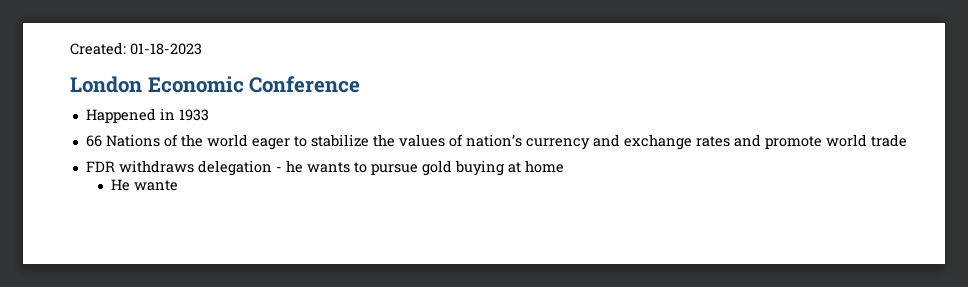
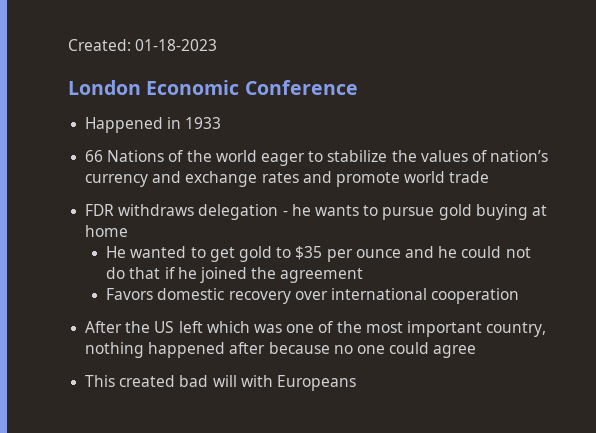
- He wante
+ He wanted to get gold to $35 per ounce and he could not do that if he joined the agreement
+ Favors domestic recovery over international cooperation
+ After the US left which was one of the most important country, nothing happened after because no one could agree
+ This created bad will with Europeans

